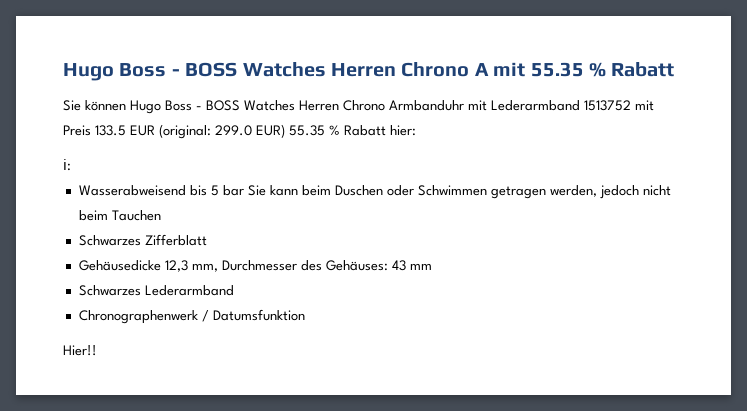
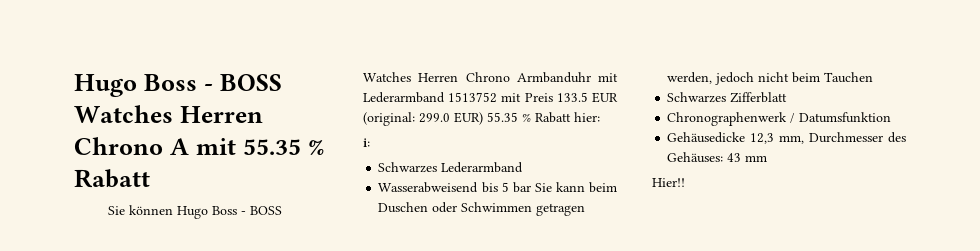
+ Schwarzes Lederarmband
+ Chronographenwerk / Datumsfunktion
- Schwarzes Lederarmband
- Chronographenwerk / Datumsfunktion

